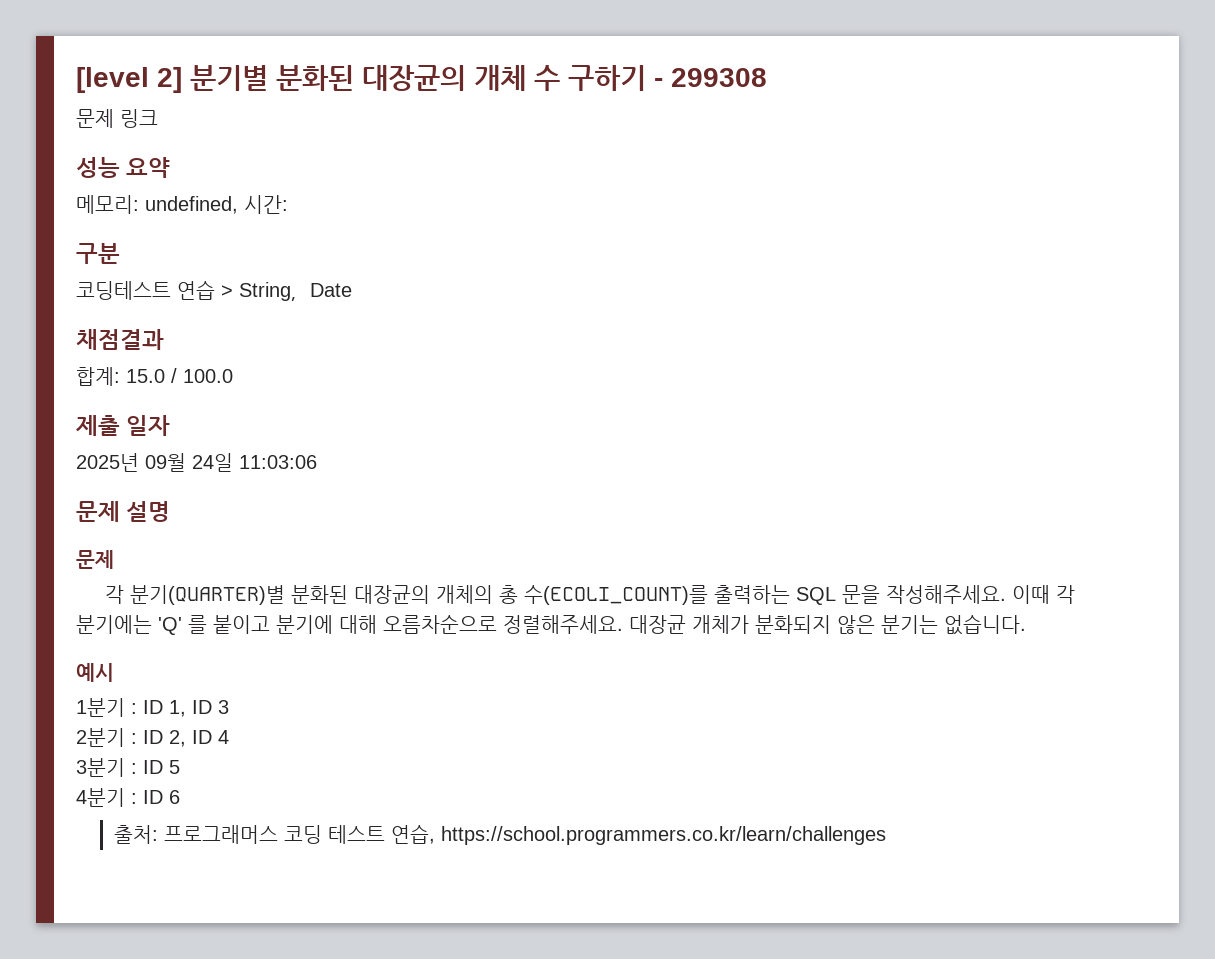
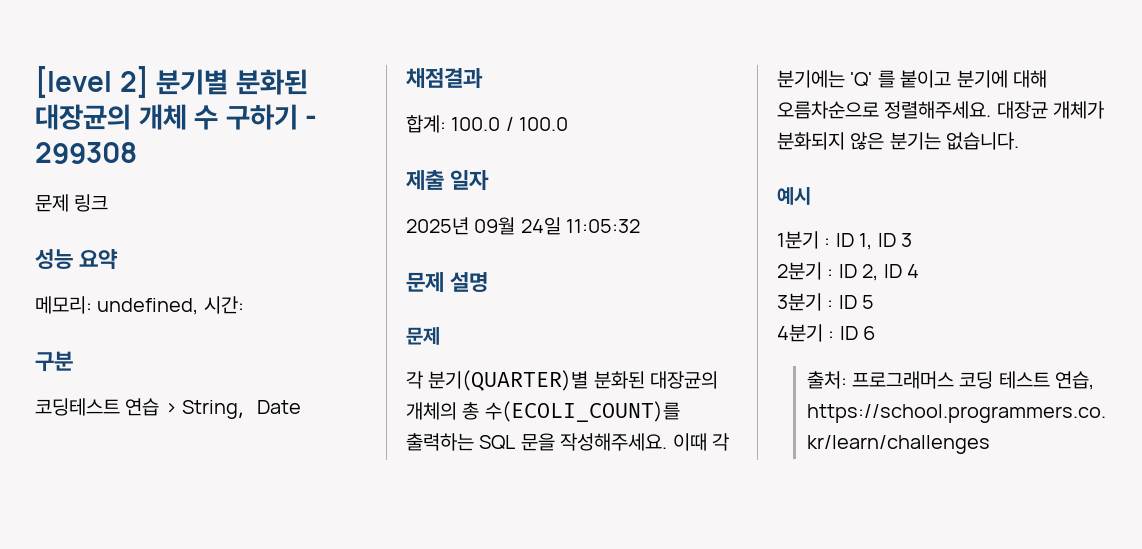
- 합계: 15.0 / 100.0
+ 합계: 100.0 / 100.0
- 2025년 09월 24일 11:03:06
+ 2025년 09월 24일 11:05:32

